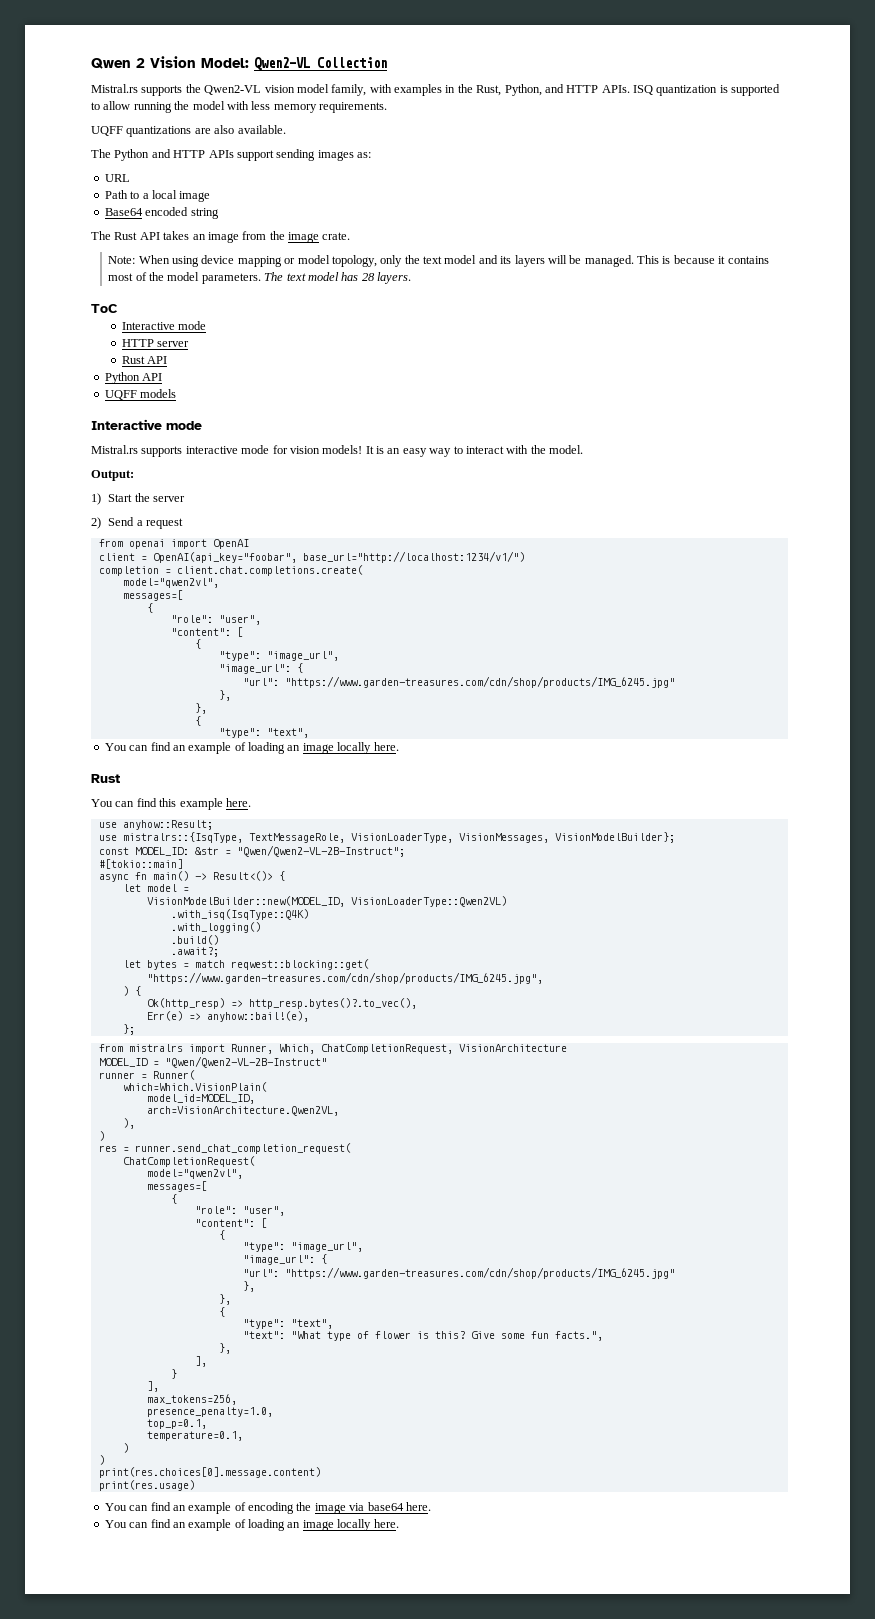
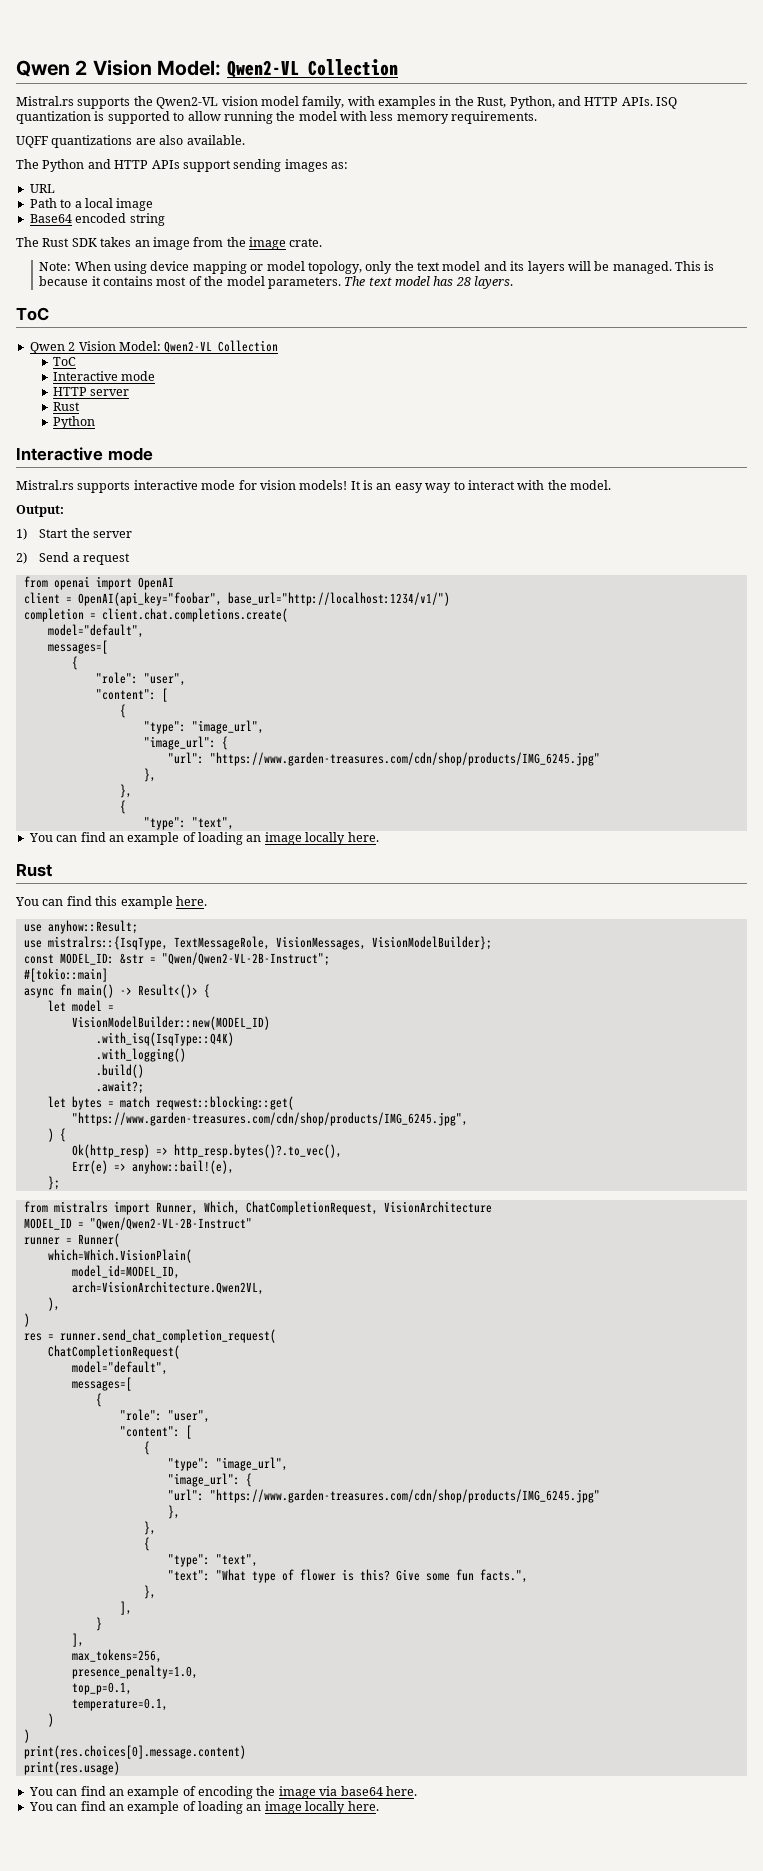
- The Rust API takes an image from the image crate.
+ The Rust SDK takes an image from the image crate.
  The text model has 28 layers.
+ ToC
+ Qwen 2 Vision Model: Qwen2-VL Collection
  HTTP server
- Rust API
- Python API
- UQFF models
+ Rust
+ Python
  completion = client.chat.completions.create(
- model="qwen2vl",
+ model="default",
- use mistralrs::{IsqType, TextMessageRole, VisionLoaderType, VisionMessages, VisionModelBuilder};
+ use mistralrs::{IsqType, TextMessageRole, VisionMessages, VisionModelBuilder};
- VisionModelBuilder::new(MODEL_ID, VisionLoaderType::Qwen2VL)
+ VisionModelBuilder::new(MODEL_ID)
  ChatCompletionRequest(
- model="qwen2vl",
+ model="default",

